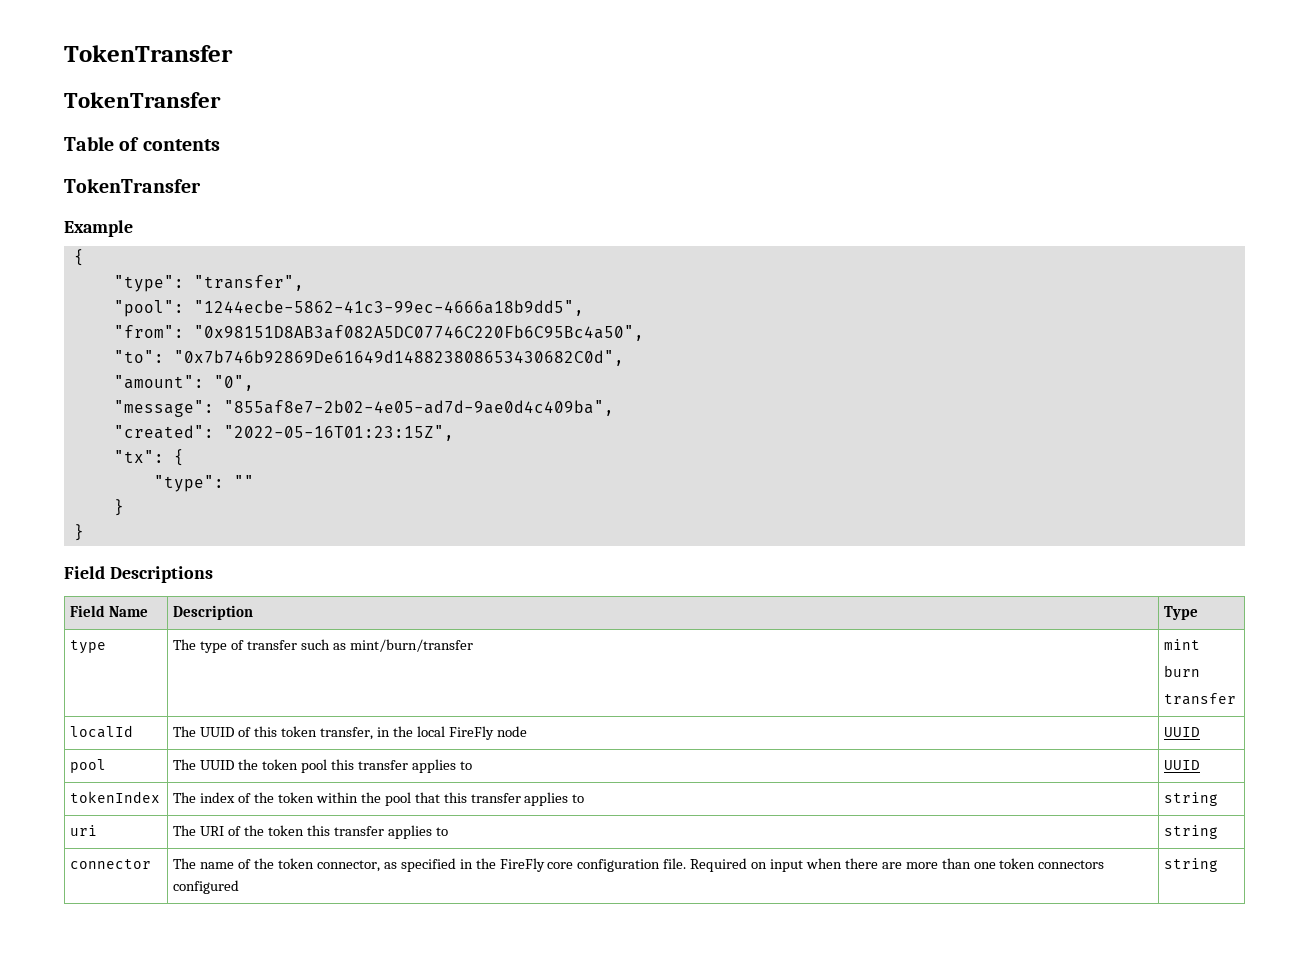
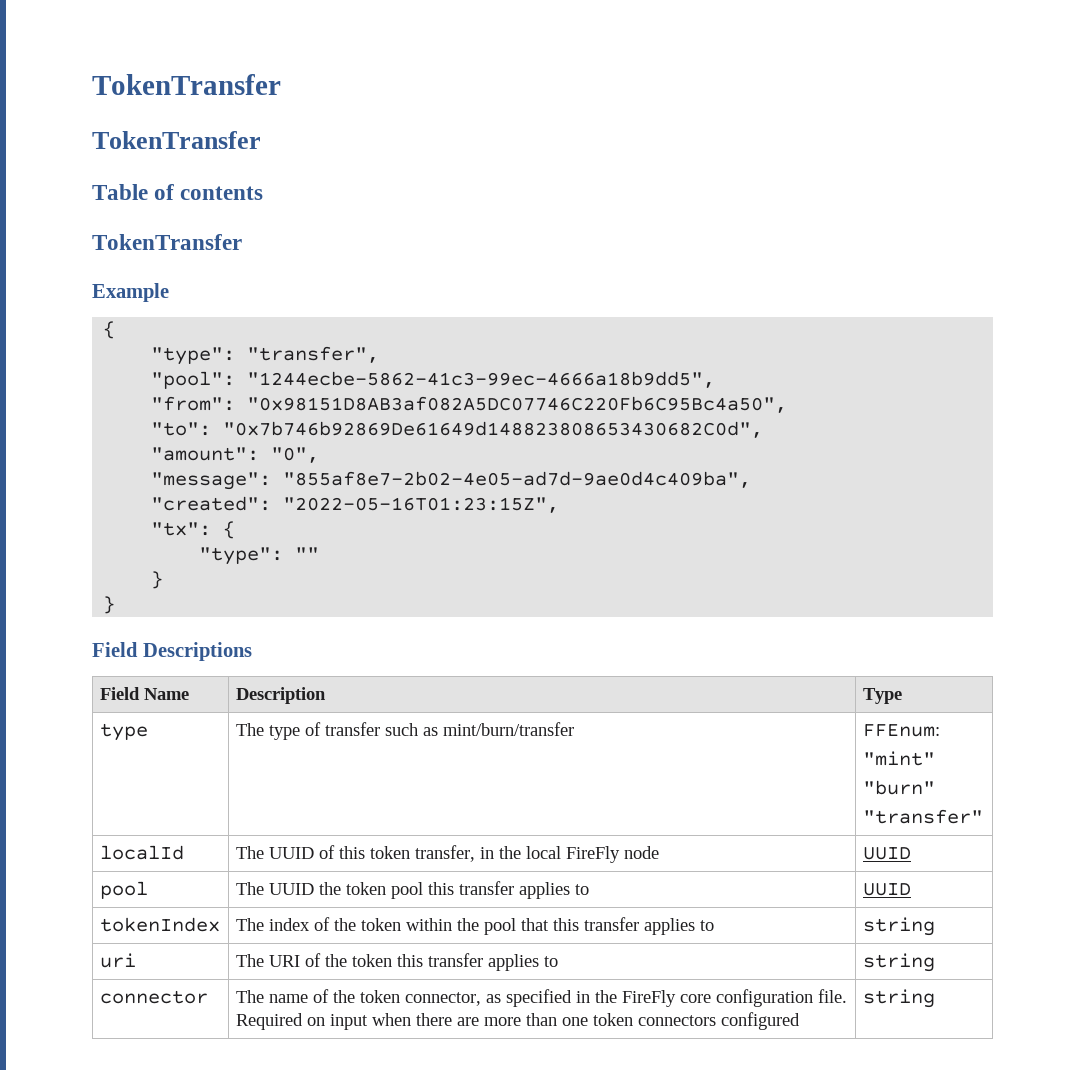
- type | The type of transfer such as mint/burn/transfer | mint
- burn
- transfer
+ type | The type of transfer such as mint/burn/transfer | FFEnum:
+ "mint"
+ "burn"
+ "transfer"

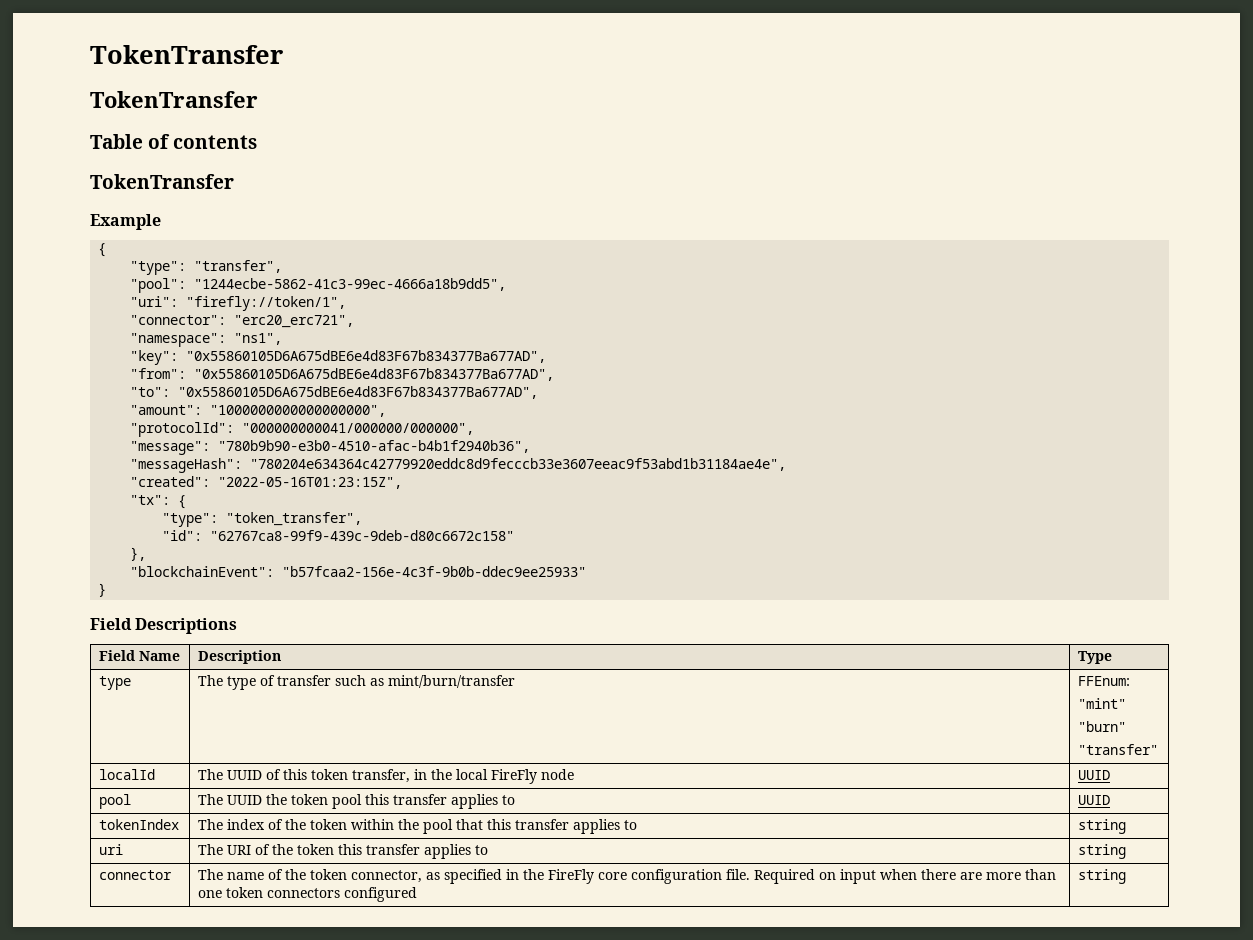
+ "uri": "firefly://token/1",
+ "connector": "erc20_erc721",
+ "namespace": "ns1",
+ "key": "0x55860105D6A675dBE6e4d83F67b834377Ba677AD",
- "from": "0x98151D8AB3af082A5DC07746C220Fb6C95Bc4a50",
+ "from": "0x55860105D6A675dBE6e4d83F67b834377Ba677AD",
- "to": "0x7b746b92869De61649d148823808653430682C0d",
+ "to": "0x55860105D6A675dBE6e4d83F67b834377Ba677AD",
- "amount": "0",
- "message": "855af8e7-2b02-4e05-ad7d-9ae0d4c409ba",
+ "amount": "1000000000000000000",
+ "protocolId": "000000000041/000000/000000",
+ "message": "780b9b90-e3b0-4510-afac-b4b1f2940b36",
+ "messageHash": "780204e634364c42779920eddc8d9fecccb33e3607eeac9f53abd1b31184ae4e",
- "type": ""
- }
+ "type": "token_transfer",
+ "id": "62767ca8-99f9-439c-9deb-d80c6672c158"
+ },
+ "blockchainEvent": "b57fcaa2-156e-4c3f-9b0b-ddec9ee25933"

